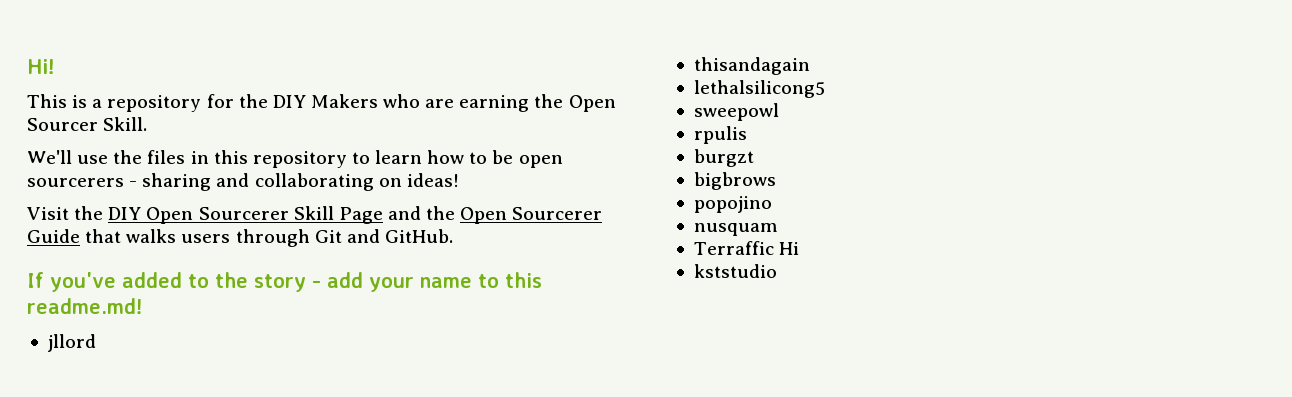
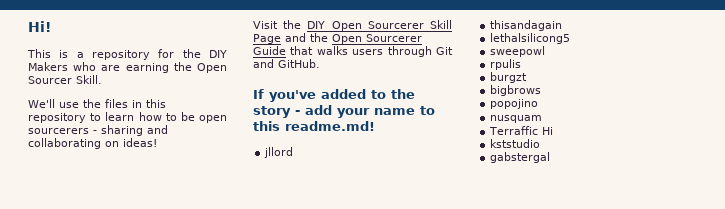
+ gabstergal

